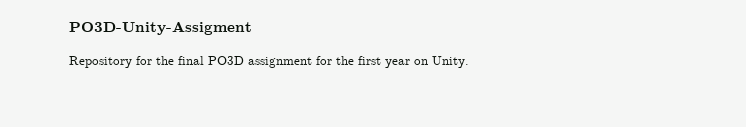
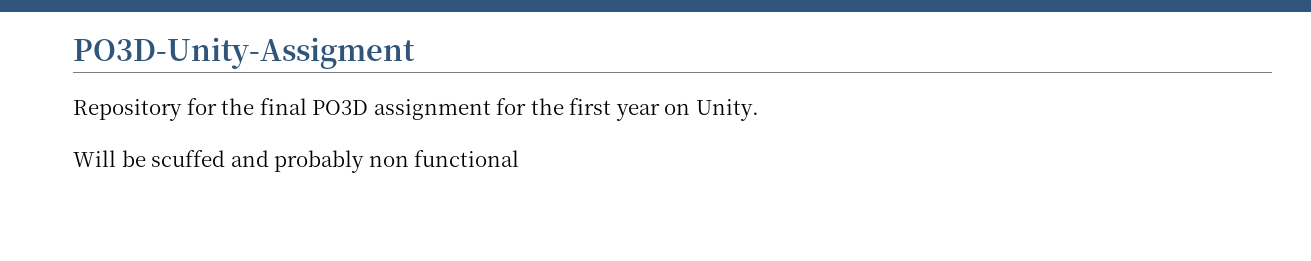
+ Will be scuffed and probably non functional

